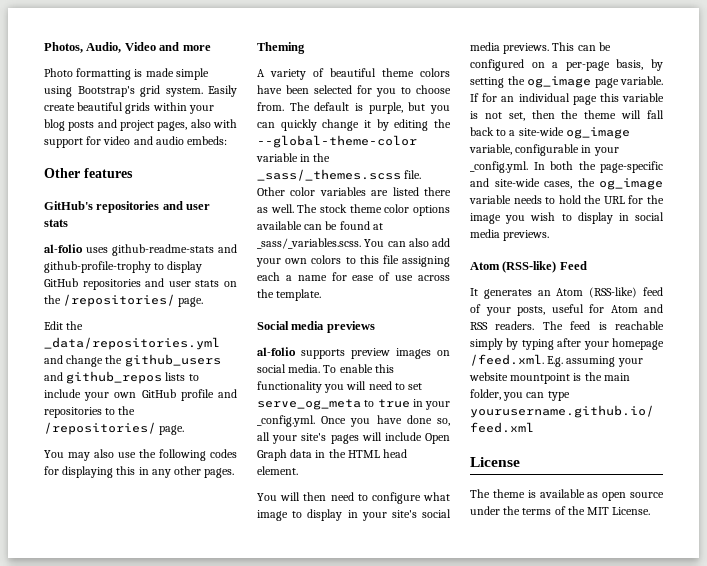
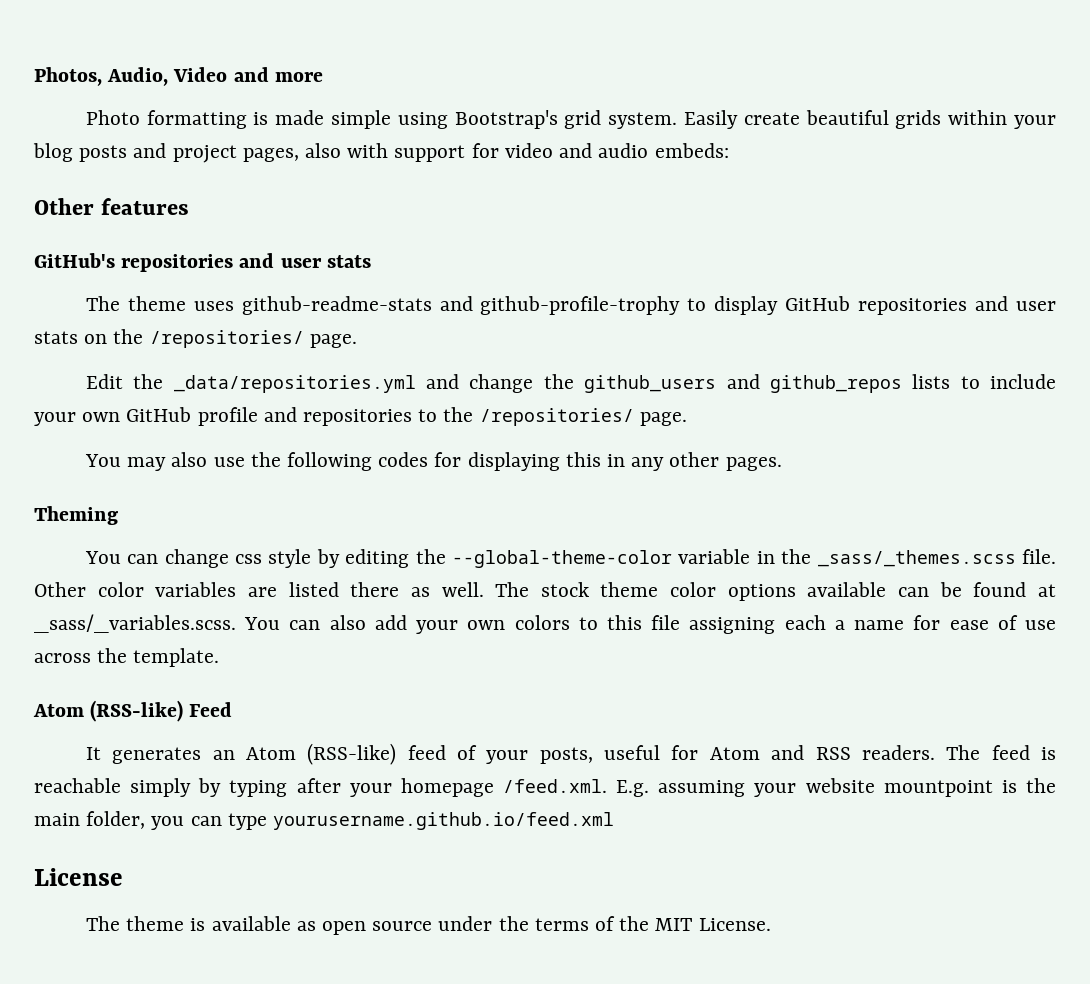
- al-folio uses github-readme-stats and github-profile-trophy to display GitHub repositories and user stats on the /repositories/ page.
+ The theme uses github-readme-stats and github-profile-trophy to display GitHub repositories and user stats on the /repositories/ page.
- A variety of beautiful theme colors have been selected for you to choose from. The default is purple, but you can quickly change it by editing the --global-theme-color variable in the _sass/_themes.scss file.
+ You can change css style by editing the --global-theme-color variable in the _sass/_themes.scss file.
- Social media previews
- al-folio supports preview images on social media. To enable this functionality you will need to set serve_og_meta to true in your _config.yml. Once you have done so, all your site's pages will include Open Graph data in the HTML head element.
- You will then need to configure what image to display in your site's social media previews. This can be configured on a per-page basis, by setting the og_image page variable. If for an individual page this variable is not set, then the theme will fall back to a site-wide og_image variable, configurable in your _config.yml. In both the page-specific and site-wide cases, the og_image variable needs to hold the URL for the image you wish to display in social media previews.

